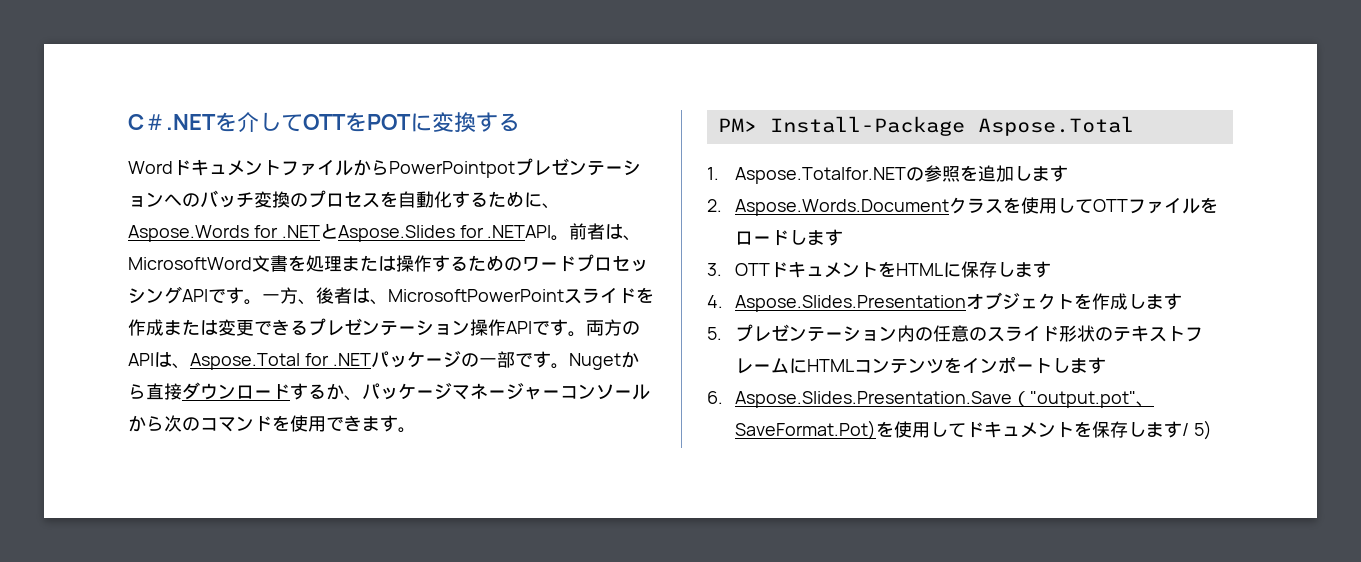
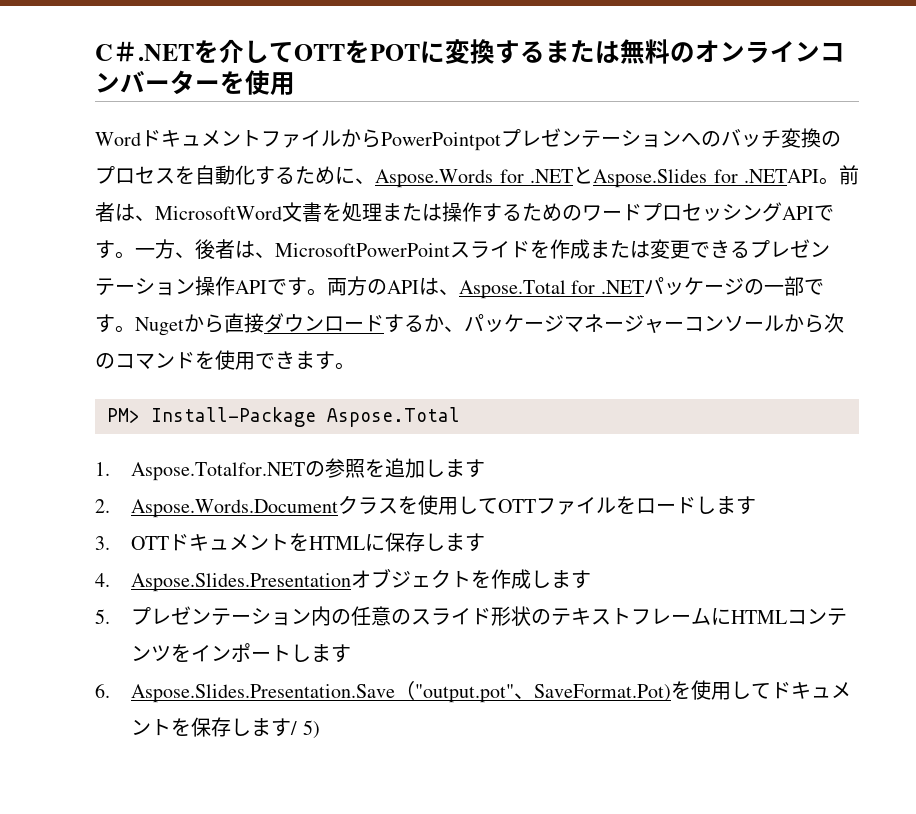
- C＃.NETを介してOTTをPOTに変換する
+ C＃.NETを介してOTTをPOTに変換するまたは無料のオンラインコンバーターを使用

